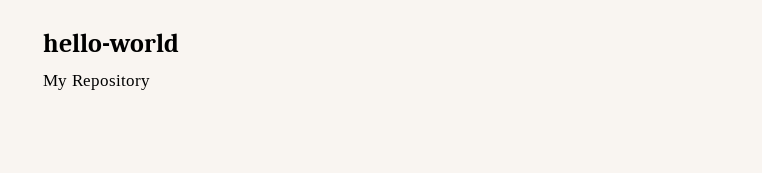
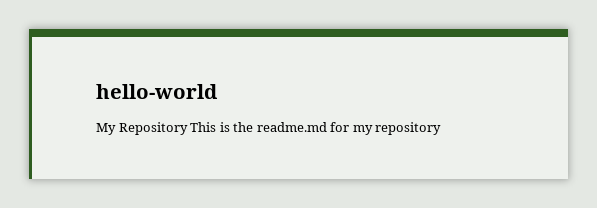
- My Repository
+ My Repository This is the readme.md for my repository

